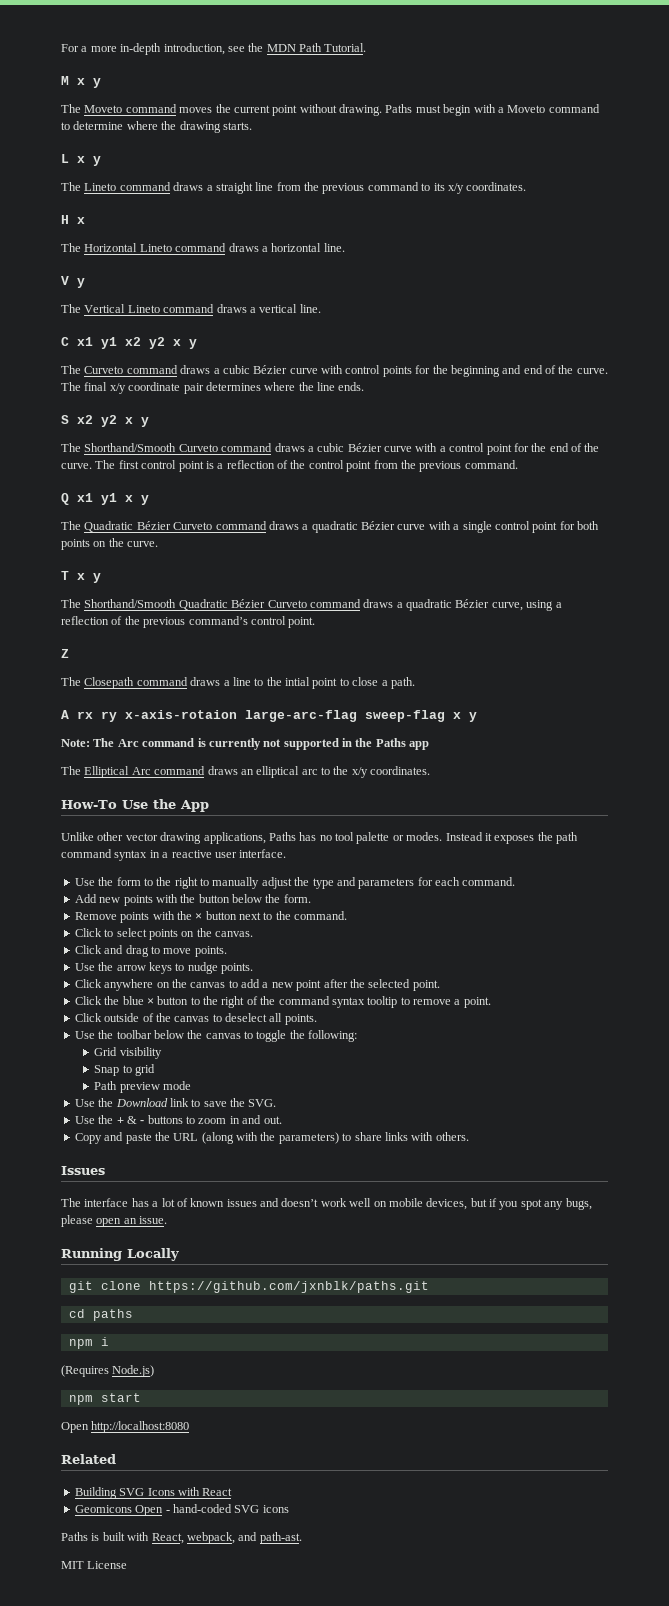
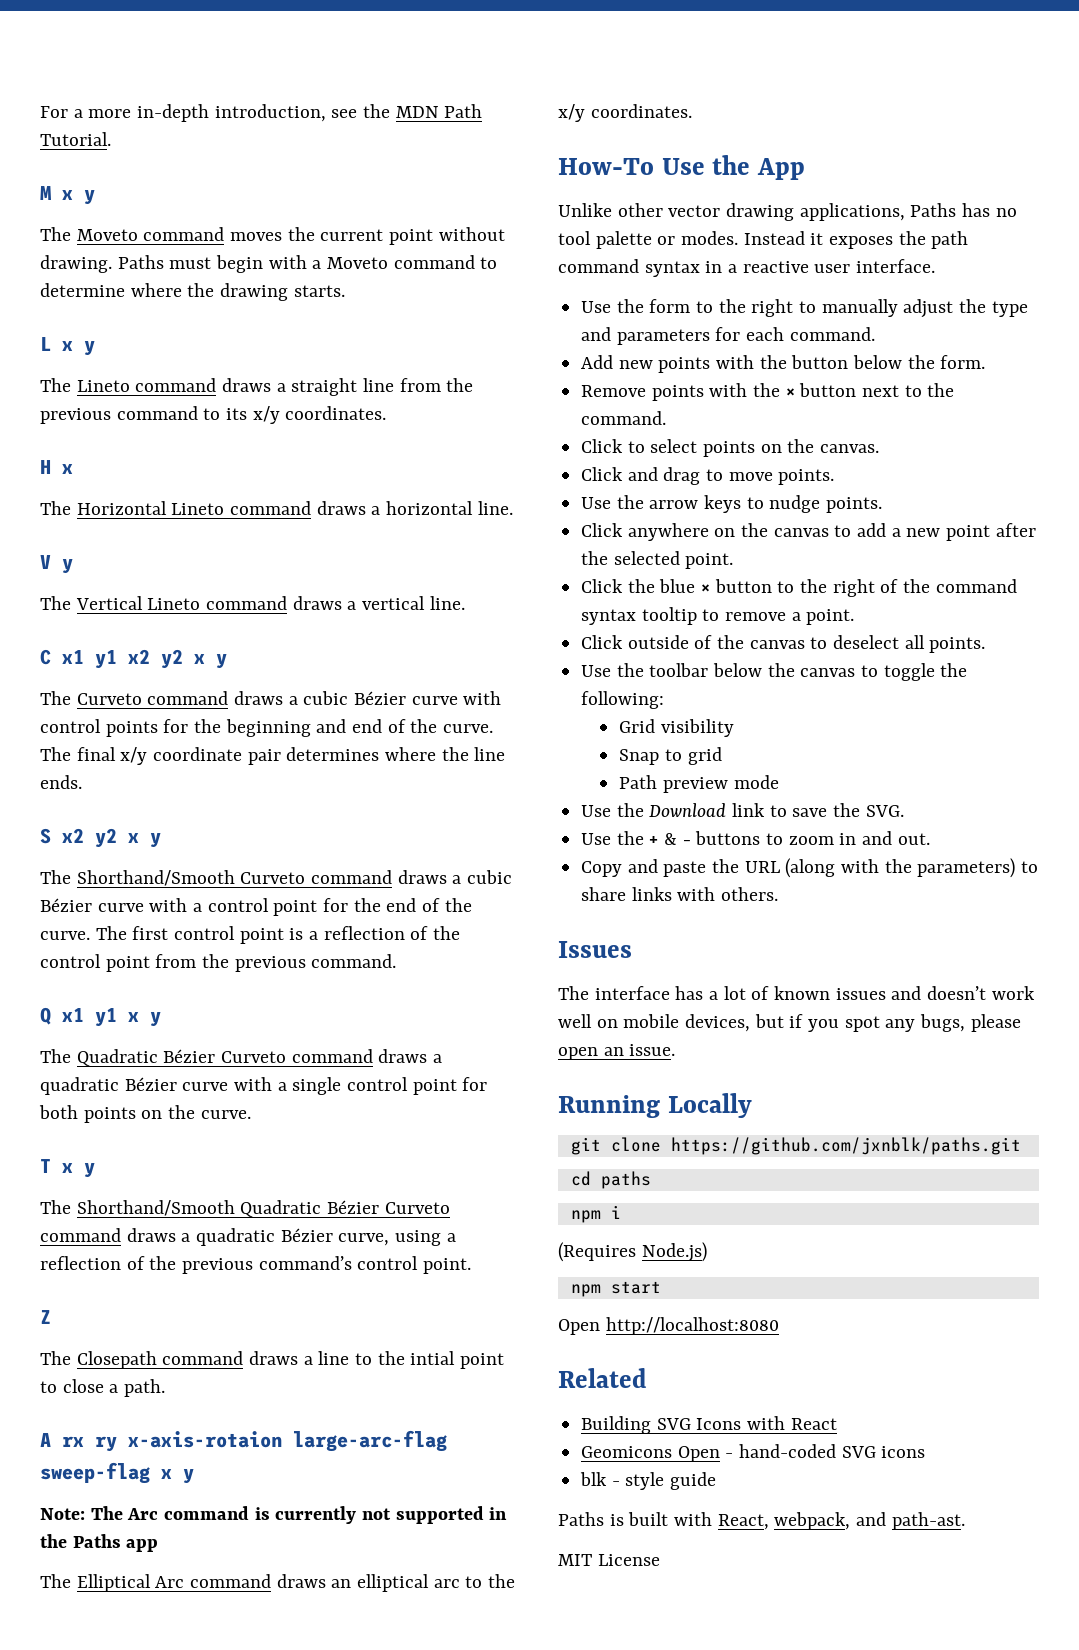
+ blk - style guide

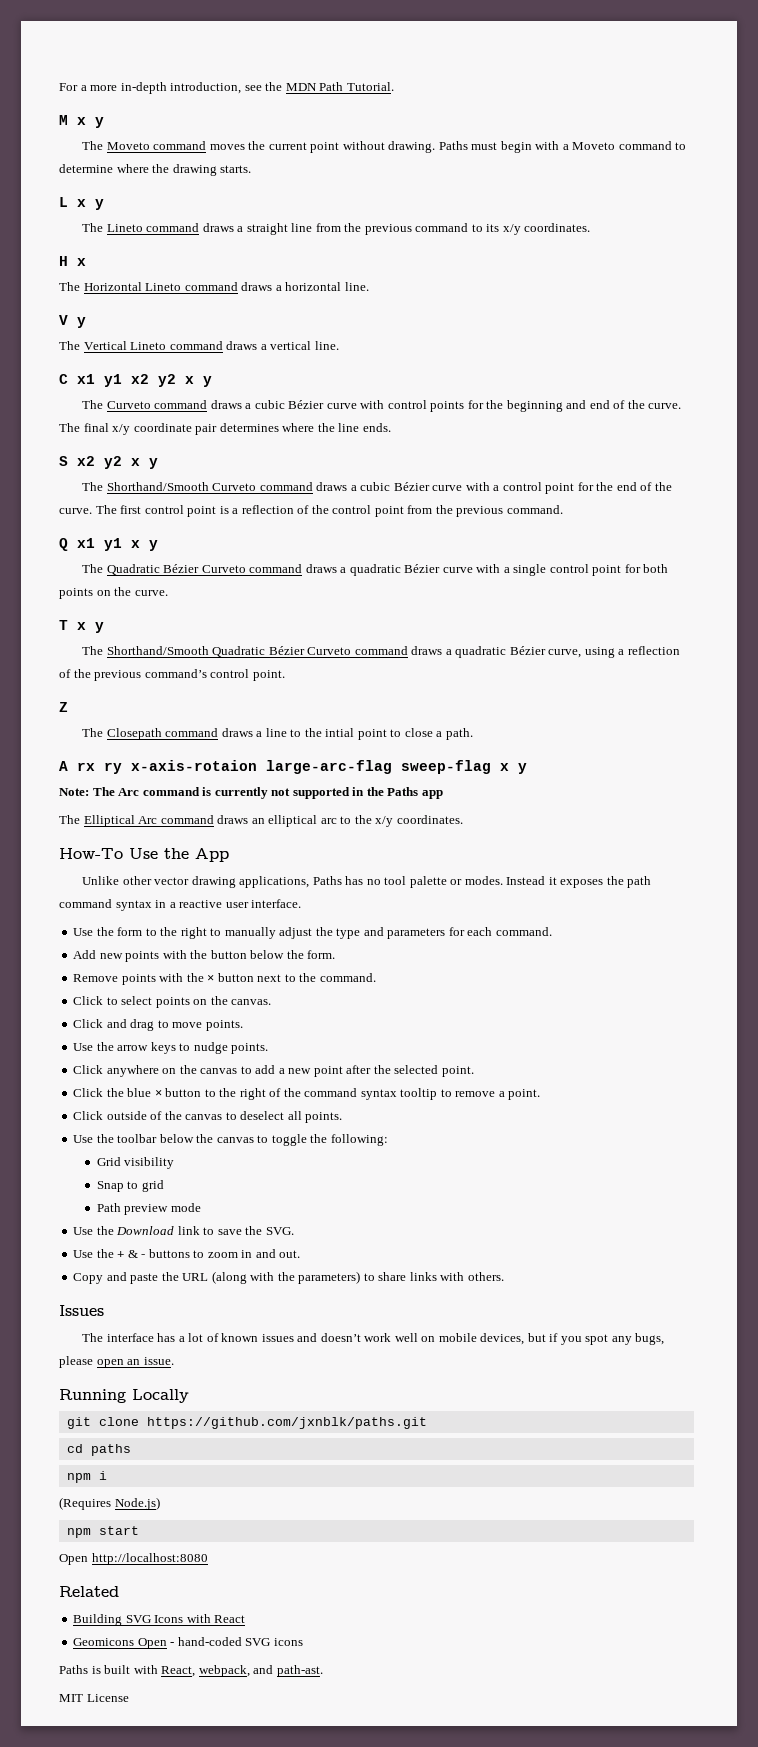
- blk - style guide

